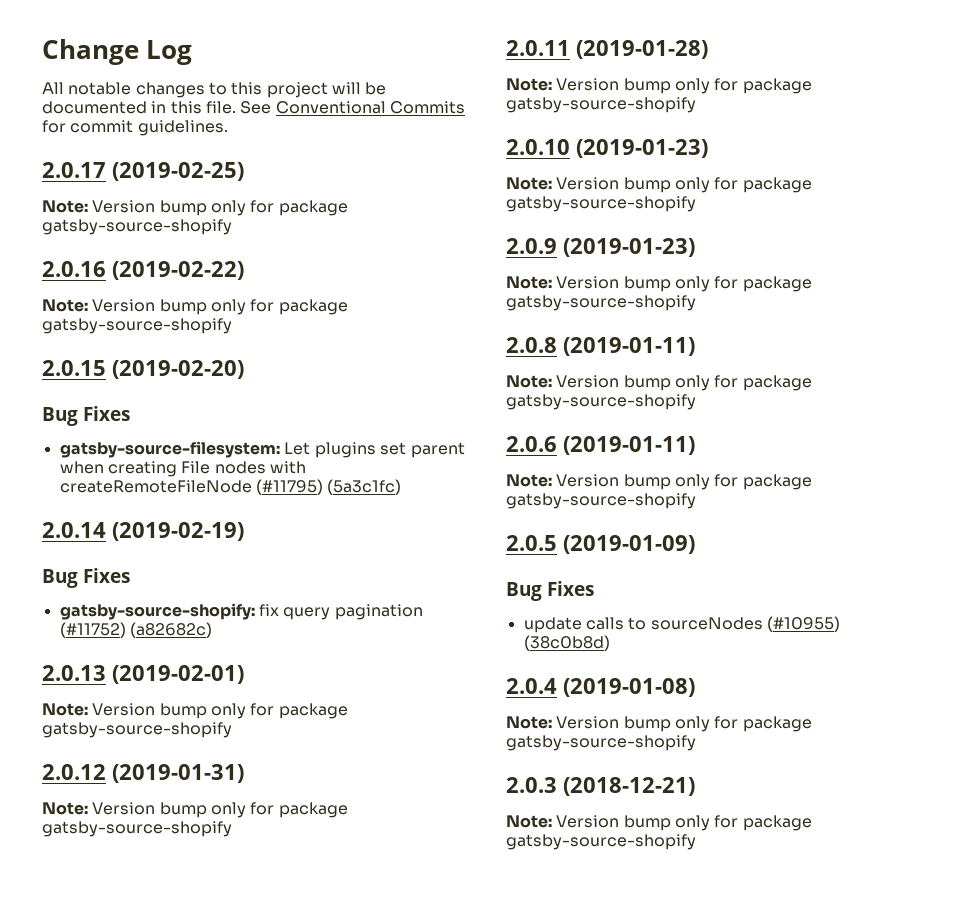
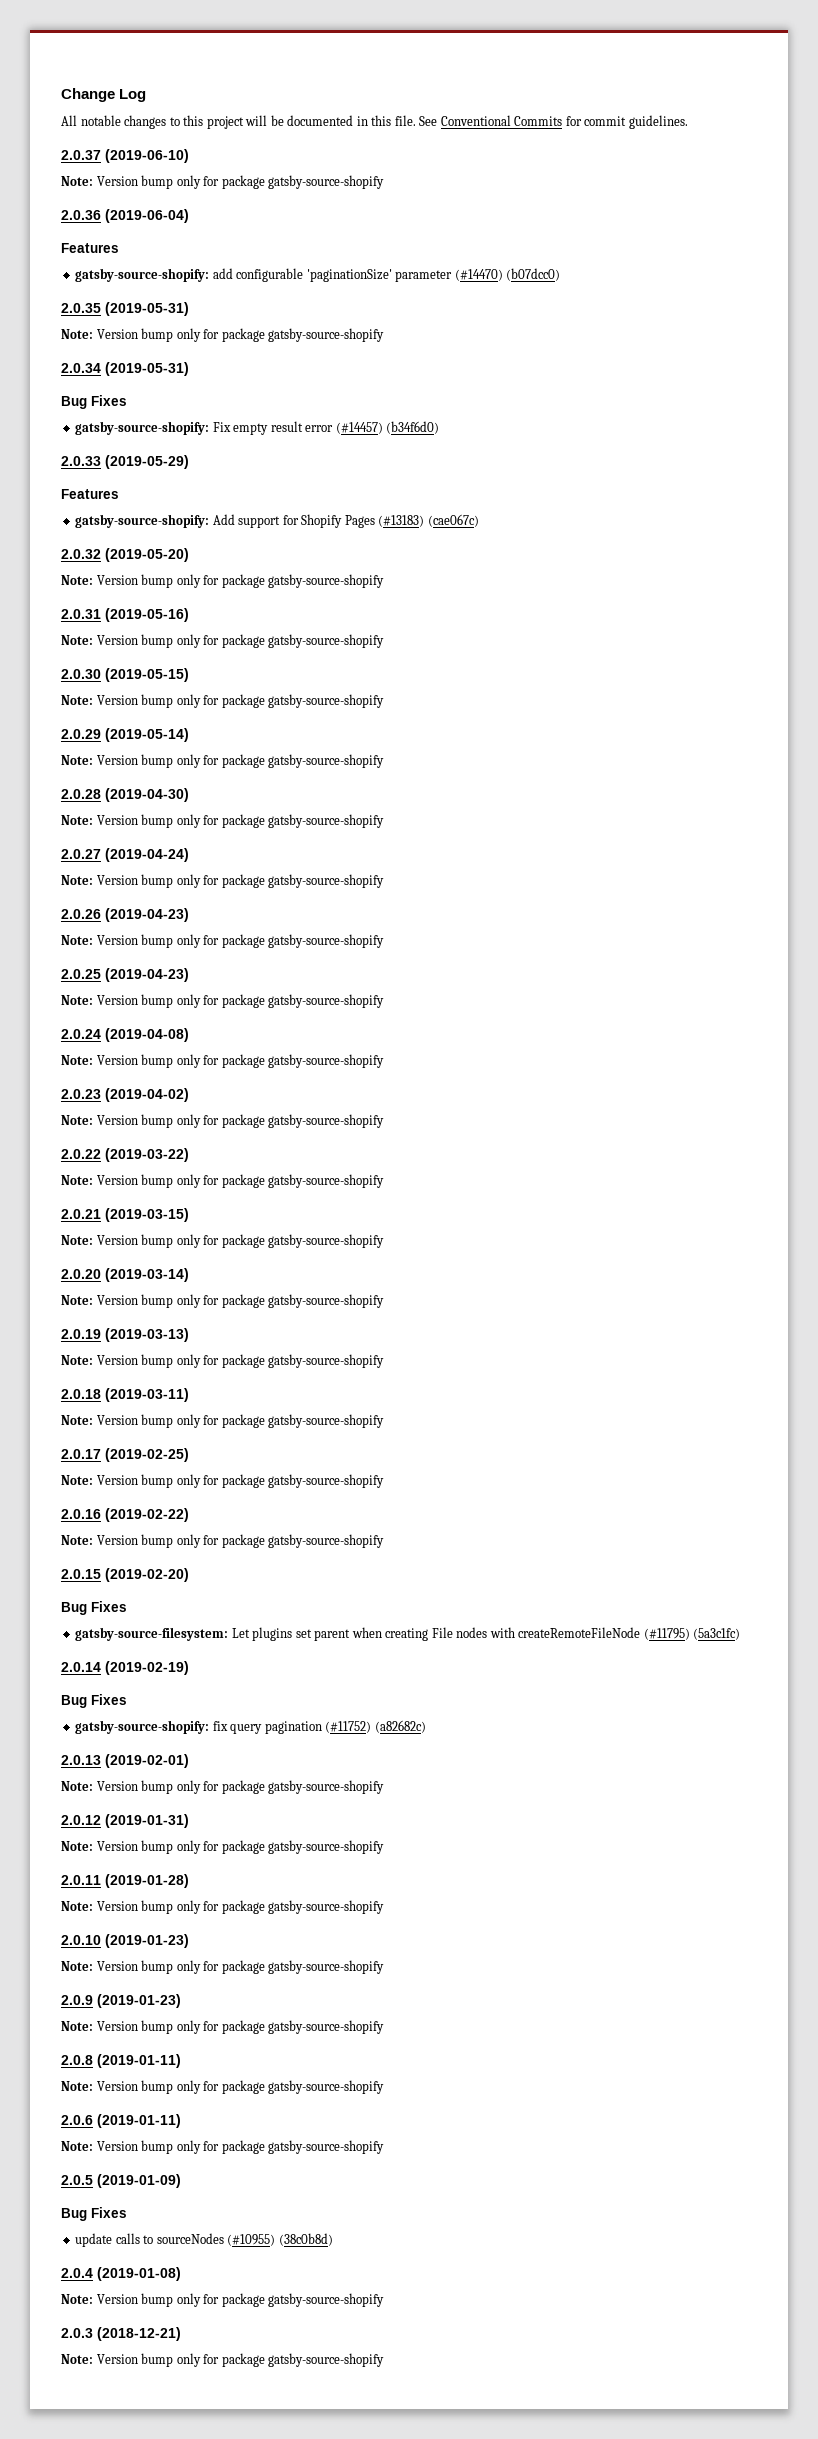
+ 2.0.37 (2019-06-10)
+ Note: Version bump only for package gatsby-source-shopify
+ 2.0.36 (2019-06-04)
+ Features
+ gatsby-source-shopify: add configurable 'paginationSize' parameter (#14470) (b07dcc0)
+ 2.0.35 (2019-05-31)
+ Note: Version bump only for package gatsby-source-shopify
+ 2.0.34 (2019-05-31)
+ Bug Fixes
+ gatsby-source-shopify: Fix empty result error (#14457) (b34f6d0)
+ 2.0.33 (2019-05-29)
+ Features
+ gatsby-source-shopify: Add support for Shopify Pages (#13183) (cae067c)
+ 2.0.32 (2019-05-20)
+ Note: Version bump only for package gatsby-source-shopify
+ 2.0.31 (2019-05-16)
+ Note: Version bump only for package gatsby-source-shopify
+ 2.0.30 (2019-05-15)
+ Note: Version bump only for package gatsby-source-shopify
+ 2.0.29 (2019-05-14)
+ Note: Version bump only for package gatsby-source-shopify
+ 2.0.28 (2019-04-30)
+ Note: Version bump only for package gatsby-source-shopify
+ 2.0.27 (2019-04-24)
+ Note: Version bump only for package gatsby-source-shopify
+ 2.0.26 (2019-04-23)
+ Note: Version bump only for package gatsby-source-shopify
+ 2.0.25 (2019-04-23)
+ Note: Version bump only for package gatsby-source-shopify
+ 2.0.24 (2019-04-08)
+ Note: Version bump only for package gatsby-source-shopify
+ 2.0.23 (2019-04-02)
+ Note: Version bump only for package gatsby-source-shopify
+ 2.0.22 (2019-03-22)
+ Note: Version bump only for package gatsby-source-shopify
+ 2.0.21 (2019-03-15)
+ Note: Version bump only for package gatsby-source-shopify
+ 2.0.20 (2019-03-14)
+ Note: Version bump only for package gatsby-source-shopify
+ 2.0.19 (2019-03-13)
+ Note: Version bump only for package gatsby-source-shopify
+ 2.0.18 (2019-03-11)
+ Note: Version bump only for package gatsby-source-shopify

